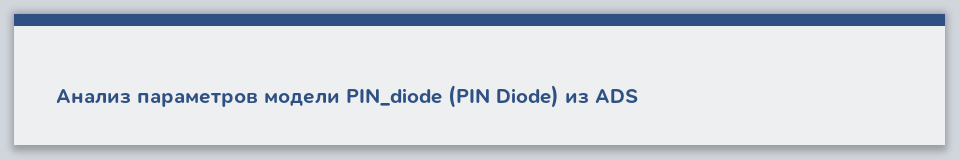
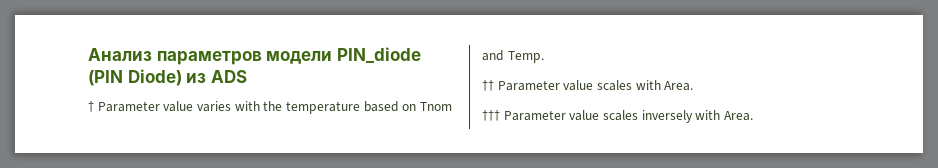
+ † Parameter value varies with the temperature based on Tnom and Temp.
+ †† Parameter value scales with Area.
+ ††† Parameter value scales inversely with Area.

